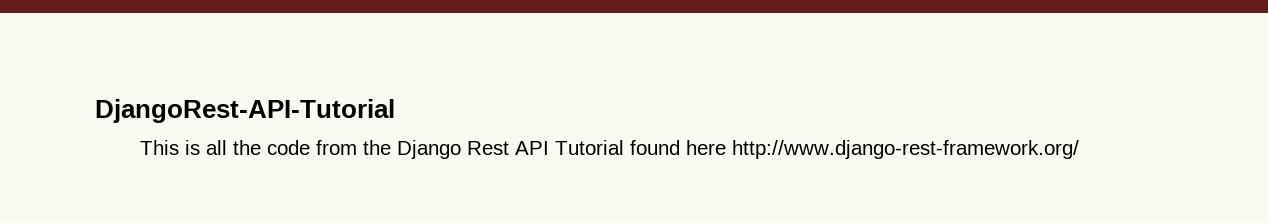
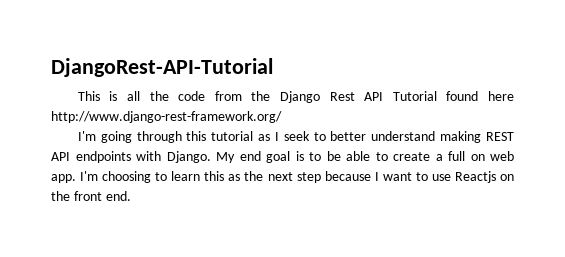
+ I'm going through this tutorial as I seek to better understand making REST API endpoints with Django. My end goal is to be able to create a full on web app. I'm choosing to learn this as the next step because I want to use Reactjs on the front end.

